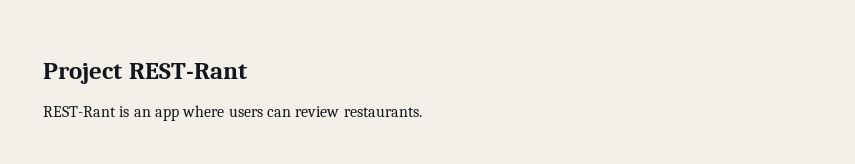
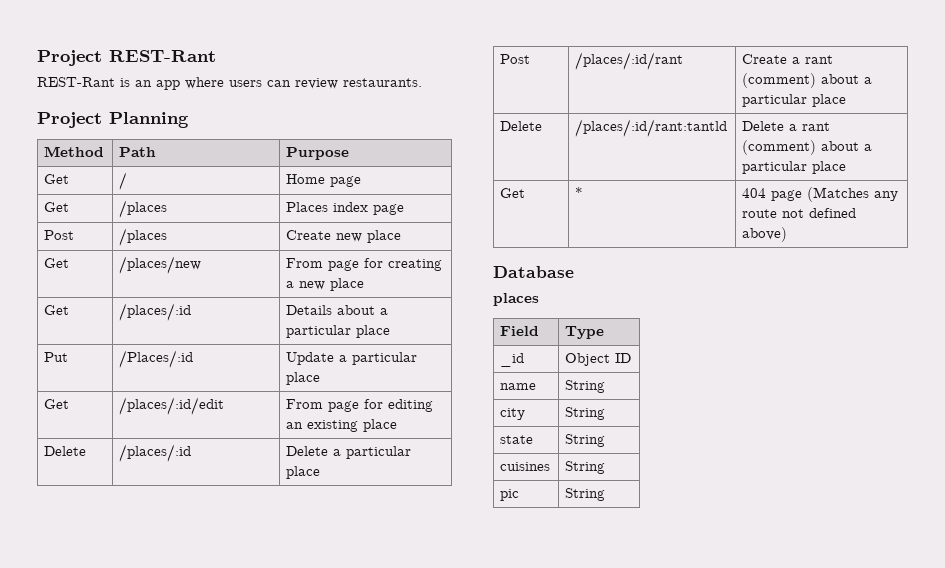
+ Project Planning
+ Method | Path | Purpose
+ Get | / | Home page
+ Get | /places | Places index page
+ Post | /places | Create new place
+ Get | /places/new | From page for creating a new place
+ Get | /places/:id | Details about a particular place
+ Put | /Places/:id | Update a particular place
+ Get | /places/:id/edit | From page for editing an existing place
+ Delete | /places/:id | Delete a particular place
+ Post | /places/:id/rant | Create a rant (comment) about a particular place
+ Delete | /places/:id/rant:tantld | Delete a rant (comment) about a particular place
+ Get | * | 404 page (Matches any route not defined above)
+ Database
+ places
+ Field | Type
+ _id | Object ID
+ name | String
+ city | String
+ state | String
+ cuisines | String
+ pic | String

